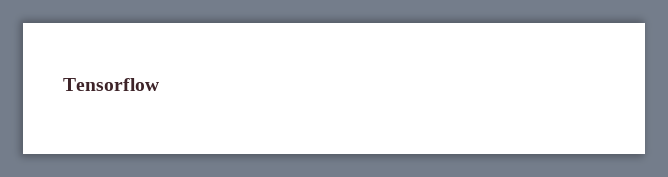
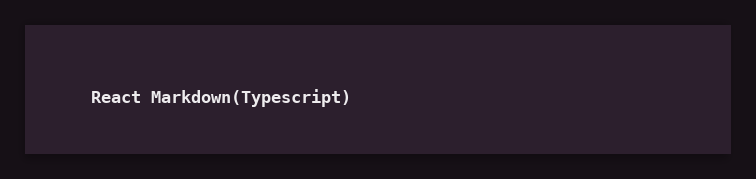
- Tensorflow
+ React Markdown(Typescript)

